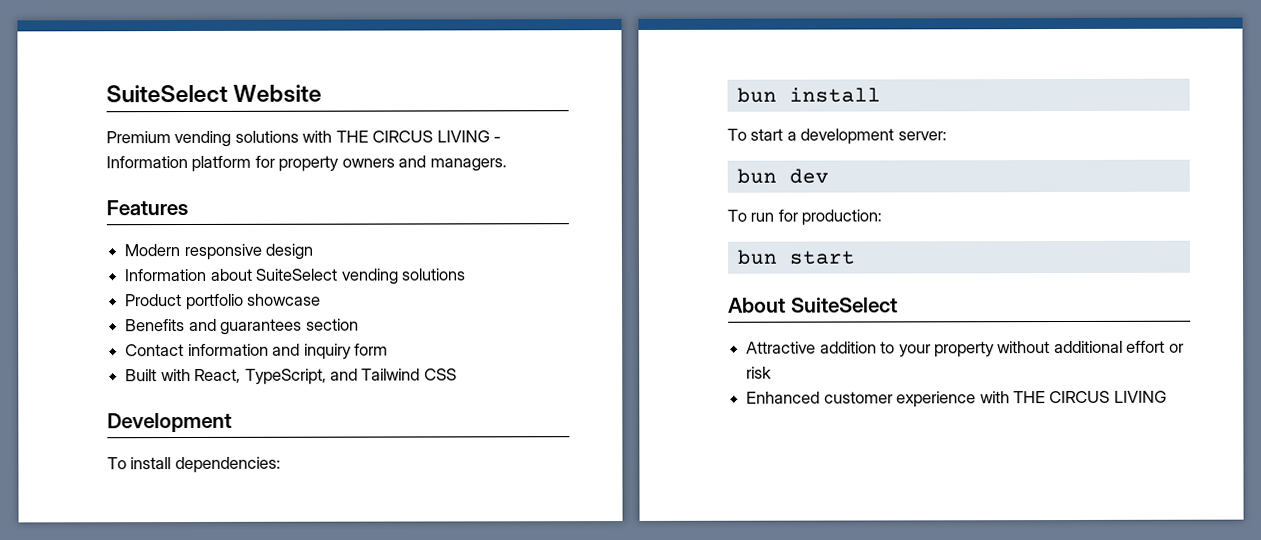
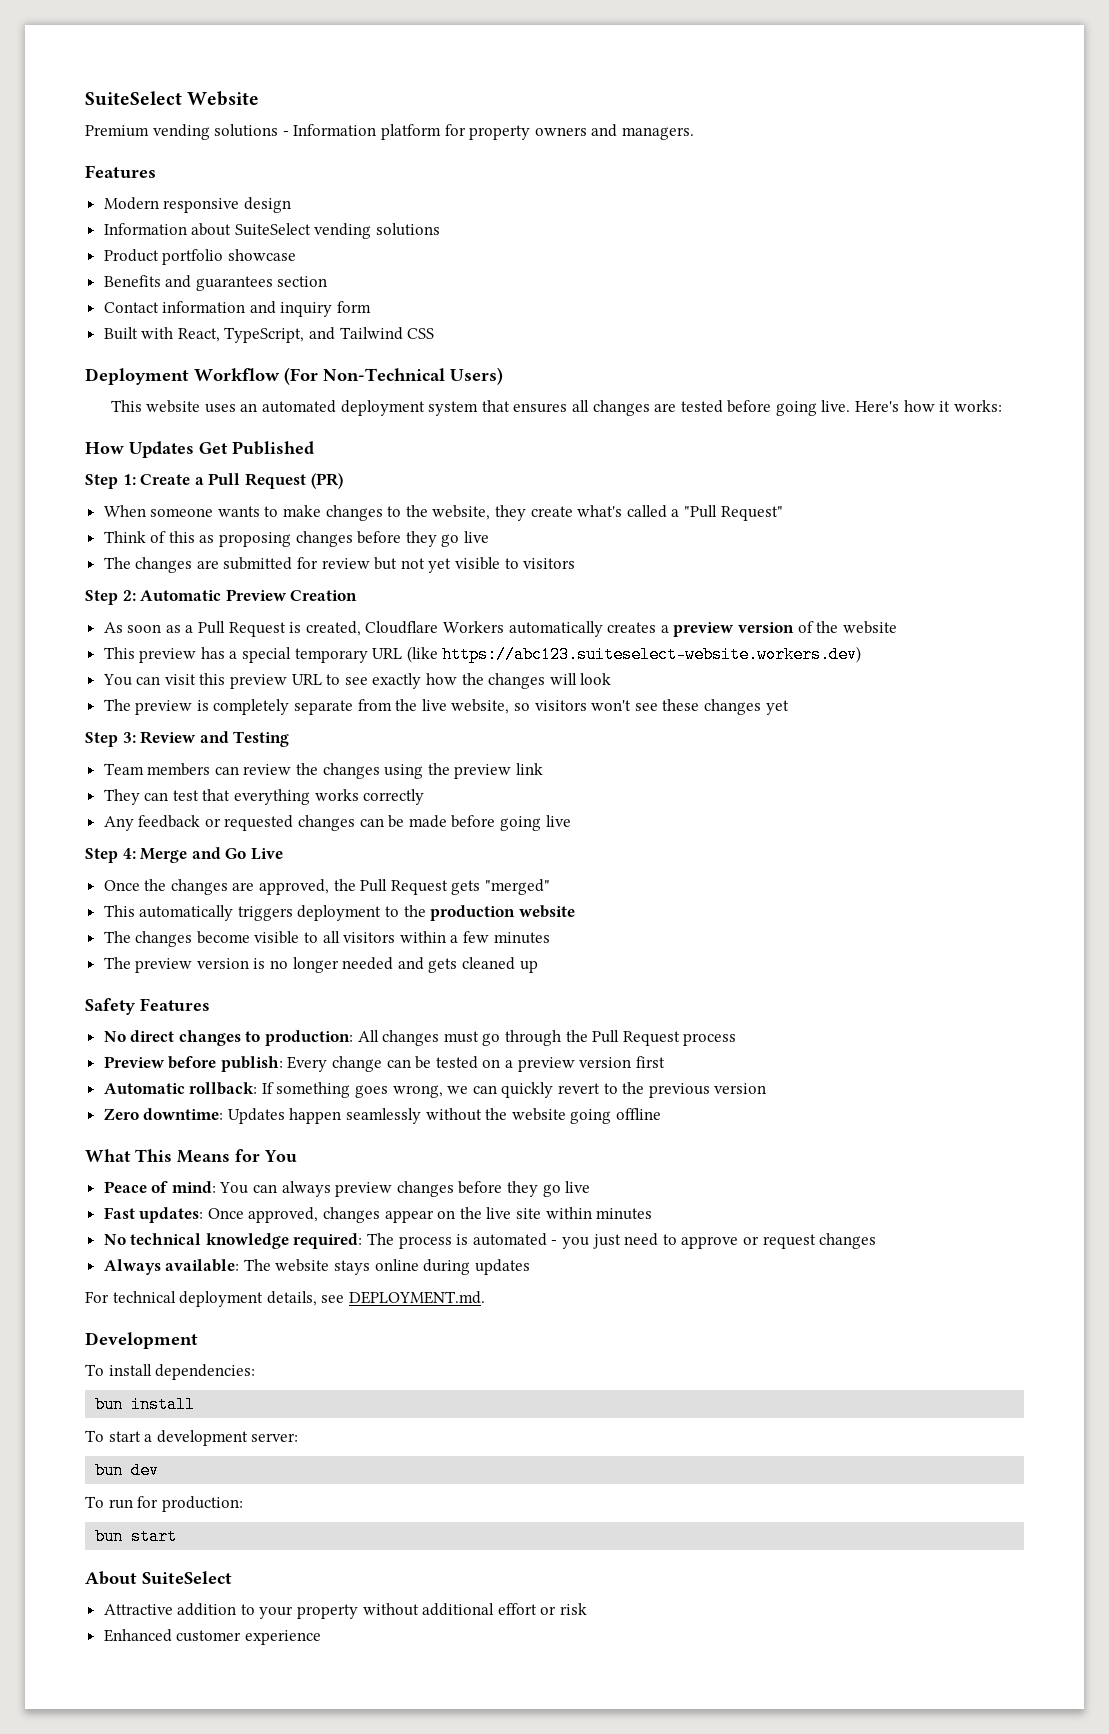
- Premium vending solutions with THE CIRCUS LIVING - Information platform for property owners and managers.
+ Premium vending solutions - Information platform for property owners and managers.
+ Deployment Workflow (For Non-Technical Users)
+ This website uses an automated deployment system that ensures all changes are tested before going live. Here's how it works:
+ How Updates Get Published
+ Step 1: Create a Pull Request (PR)
+ When someone wants to make changes to the website, they create what's called a "Pull Request"
+ Think of this as proposing changes before they go live
+ The changes are submitted for review but not yet visible to visitors
+ Step 2: Automatic Preview Creation
+ As soon as a Pull Request is created, Cloudflare Workers automatically creates a preview version of the website
+ This preview has a special temporary URL (like https://abc123.suiteselect-website.workers.dev)
+ You can visit this preview URL to see exactly how the changes will look
+ The preview is completely separate from the live website, so visitors won't see these changes yet
+ Step 3: Review and Testing
+ Team members can review the changes using the preview link
+ They can test that everything works correctly
+ Any feedback or requested changes can be made before going live
+ Step 4: Merge and Go Live
+ Once the changes are approved, the Pull Request gets "merged"
+ This automatically triggers deployment to the production website
+ The changes become visible to all visitors within a few minutes
+ The preview version is no longer needed and gets cleaned up
+ Safety Features
+ No direct changes to production: All changes must go through the Pull Request process
+ Preview before publish: Every change can be tested on a preview version first
+ Automatic rollback: If something goes wrong, we can quickly revert to the previous version
+ Zero downtime: Updates happen seamlessly without the website going offline
+ What This Means for You
+ Peace of mind: You can always preview changes before they go live
+ Fast updates: Once approved, changes appear on the live site within minutes
+ No technical knowledge required: The process is automated - you just need to approve or request changes
+ Always available: The website stays online during updates
+ For technical deployment details, see DEPLOYMENT.md.
- Enhanced customer experience with THE CIRCUS LIVING
+ Enhanced customer experience

